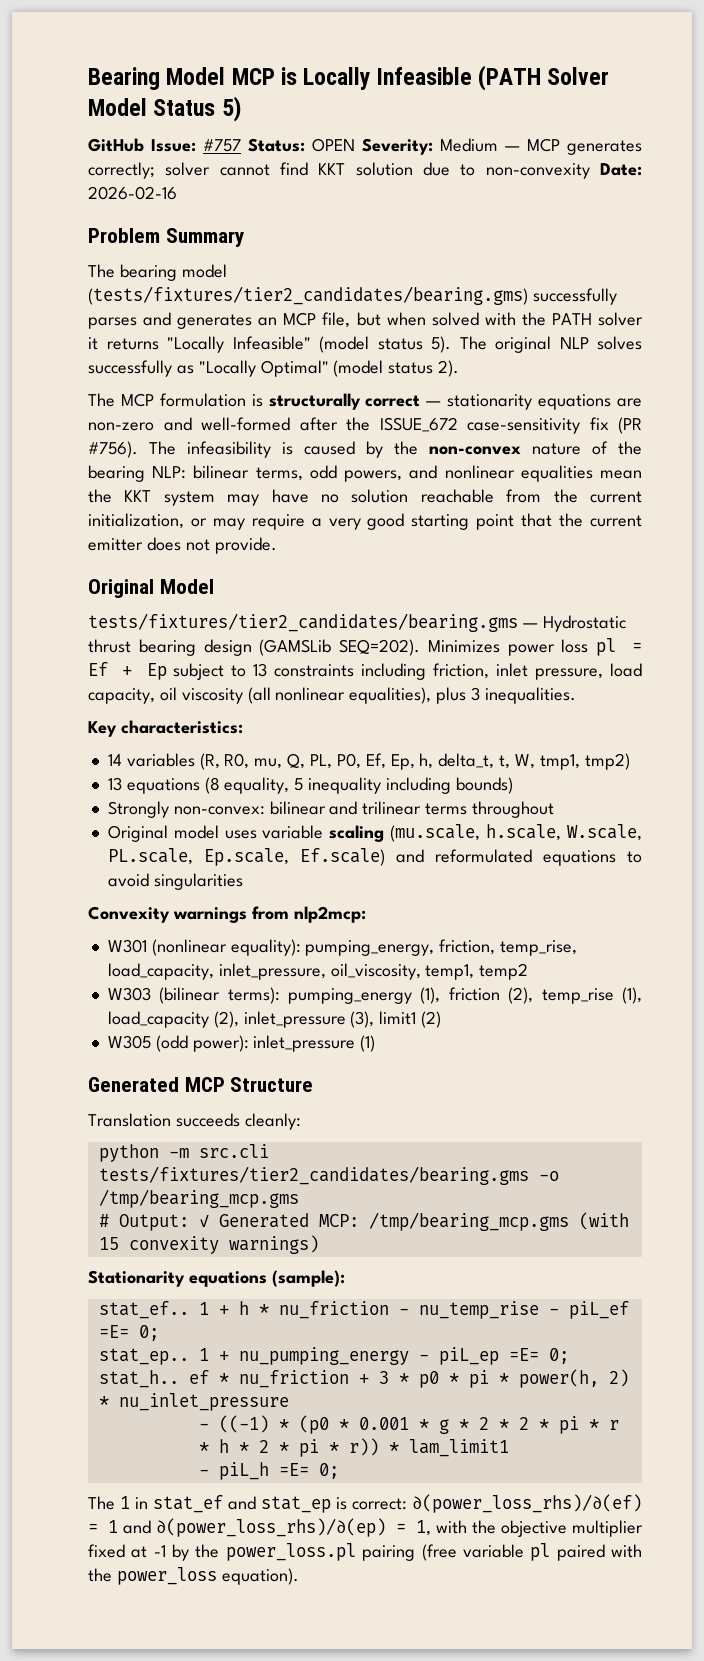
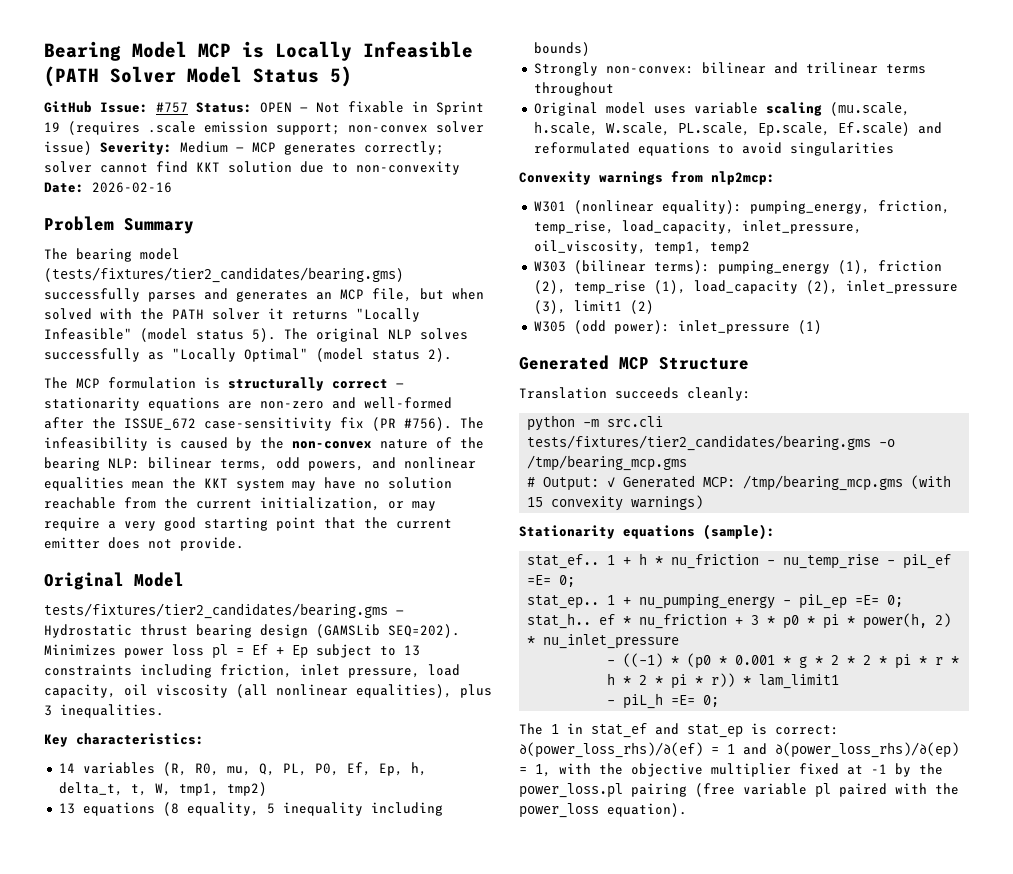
- GitHub Issue: #757 Status: OPEN Severity: Medium — MCP generates correctly; solver cannot find KKT solution due to non-convexity Date: 2026-02-16
+ GitHub Issue: #757 Status: OPEN — Not fixable in Sprint 19 (requires .scale emission support; non-convex solver issue) Severity: Medium — MCP generates correctly; solver cannot find KKT solution due to non-convexity Date: 2026-02-16

